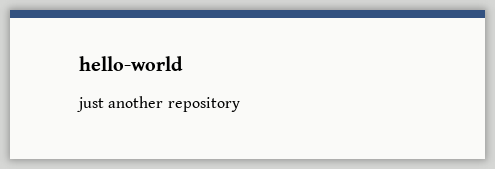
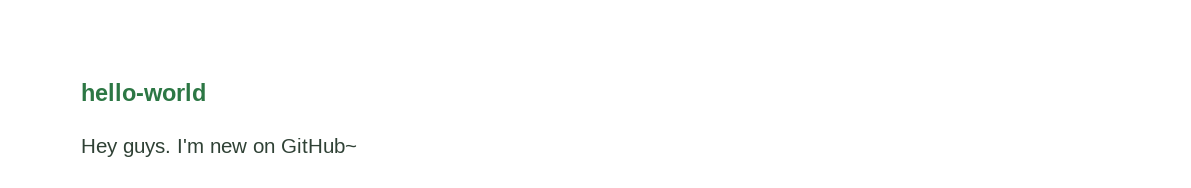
- just another repository
+ Hey guys. I'm new on GitHub~

